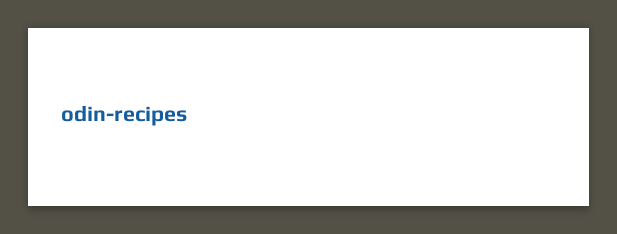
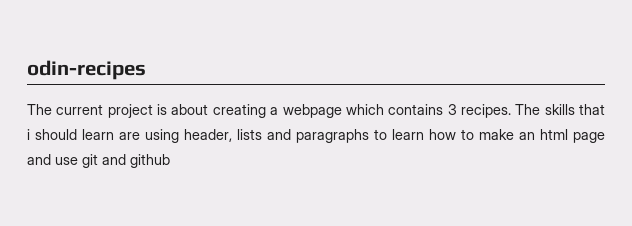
+ The current project is about creating a webpage which contains 3 recipes. The skills that i should learn are using header, lists and paragraphs to learn how to make an html page and use git and github

